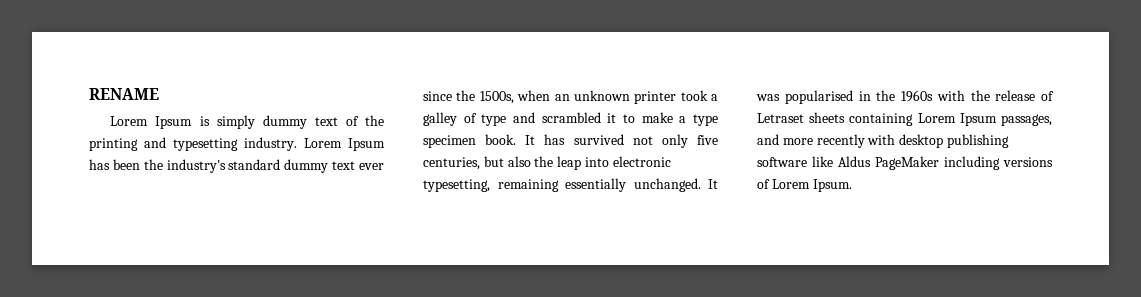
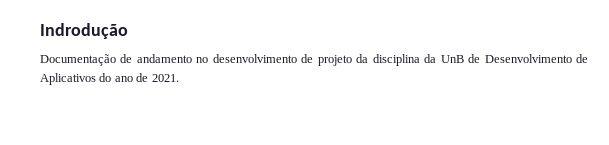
- RENAME
- Lorem Ipsum is simply dummy text of the printing and typesetting industry. Lorem Ipsum has been the industry's standard dummy text ever since the 1500s, when an unknown printer took a galley of type and scrambled it to make a type specimen book. It has survived not only five centuries, but also the leap into electronic typesetting, remaining essentially unchanged. It was popularised in the 1960s with the release of Letraset sheets containing Lorem Ipsum passages, and more recently with desktop publishing software like Aldus PageMaker including versions of Lorem Ipsum.
+ Indrodução
+ Documentação de andamento no desenvolvimento de projeto da disciplina da UnB de Desenvolvimento de Aplicativos do ano de 2021.

